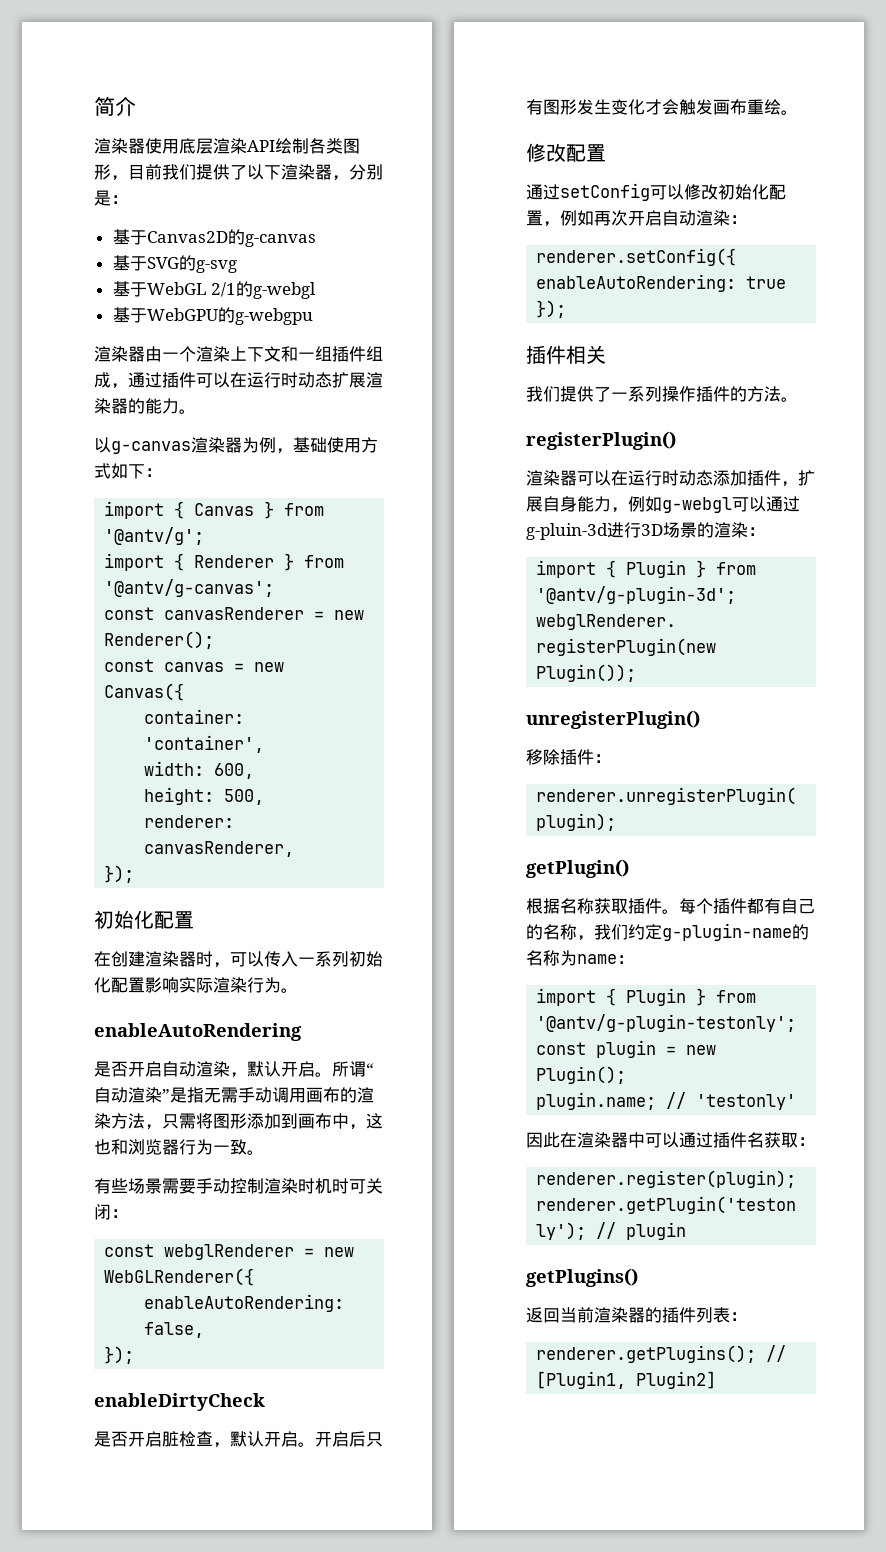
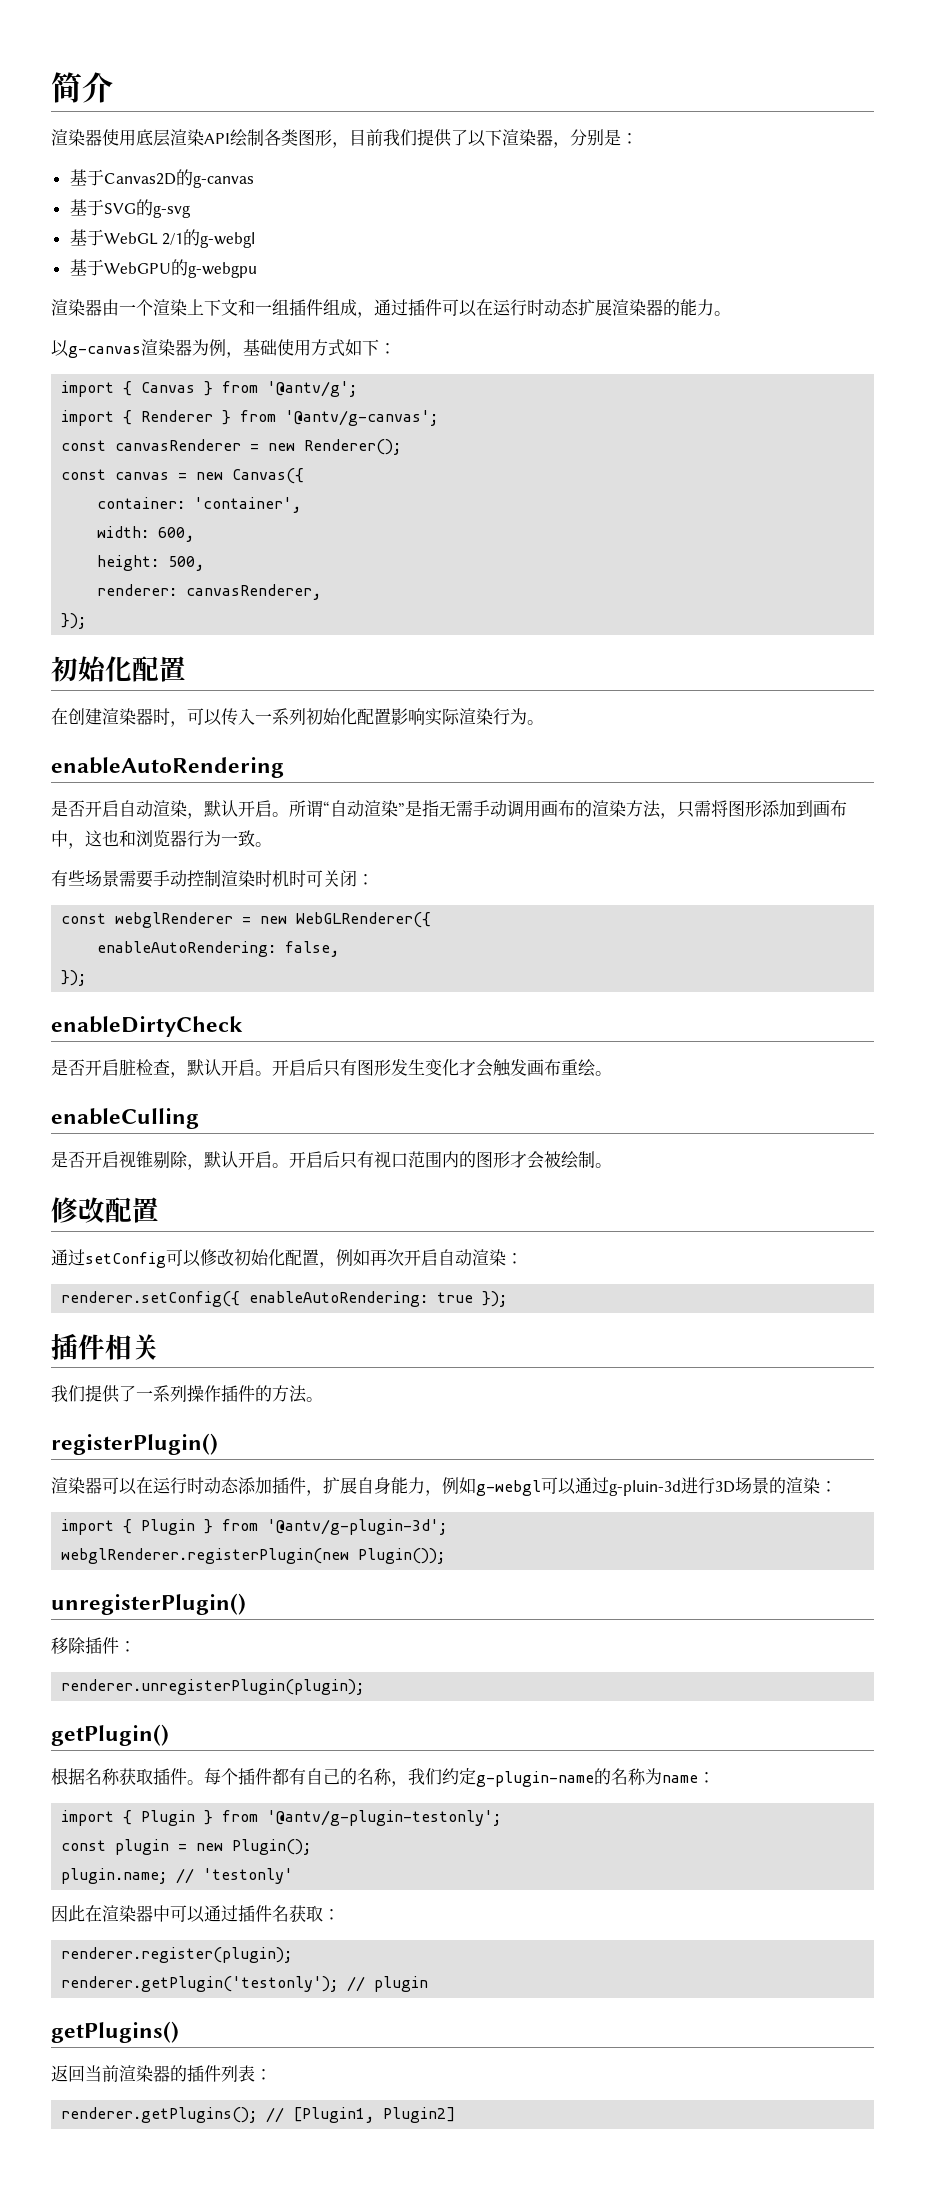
+ enableCulling
+ 是否开启视锥剔除，默认开启。开启后只有视口范围内的图形才会被绘制。

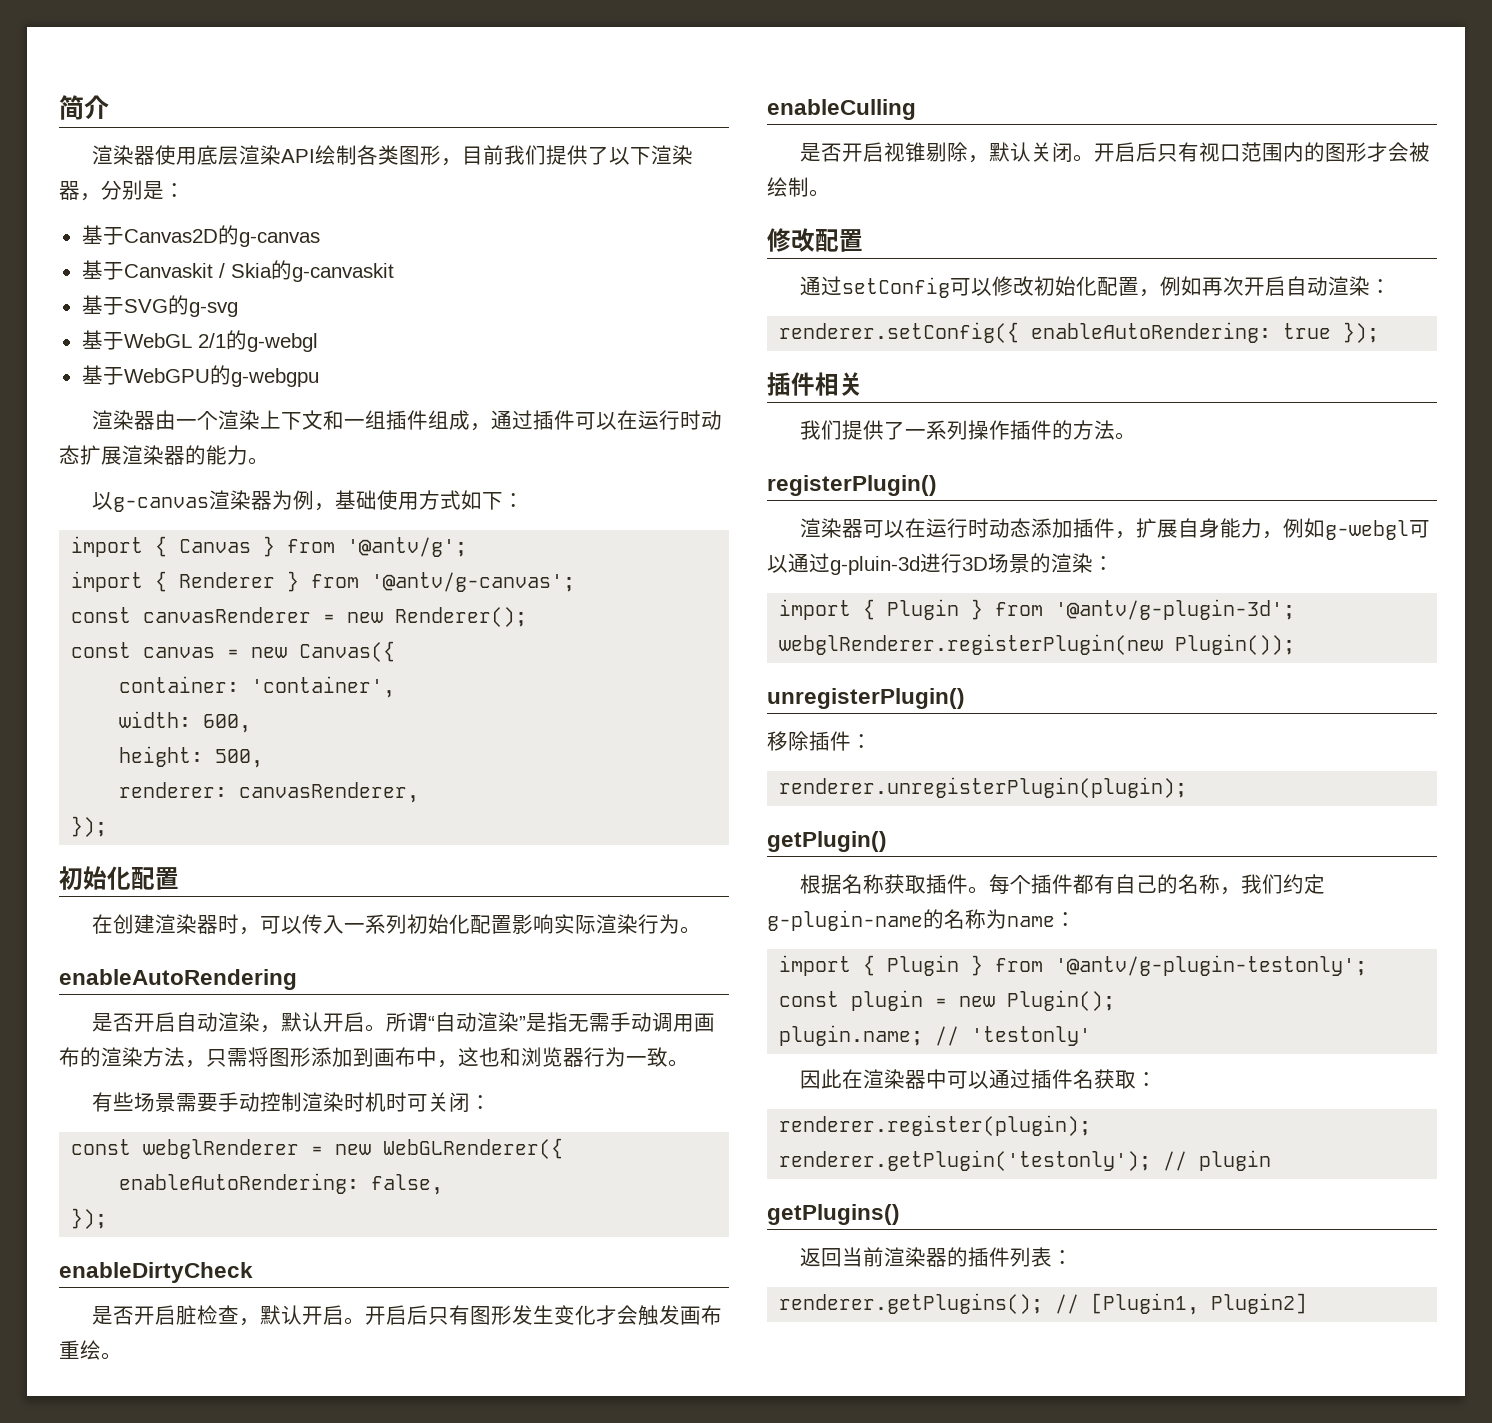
+ 基于Canvaskit / Skia的g-canvaskit
- 是否开启视锥剔除，默认开启。
+ 是否开启视锥剔除，默认关闭。

